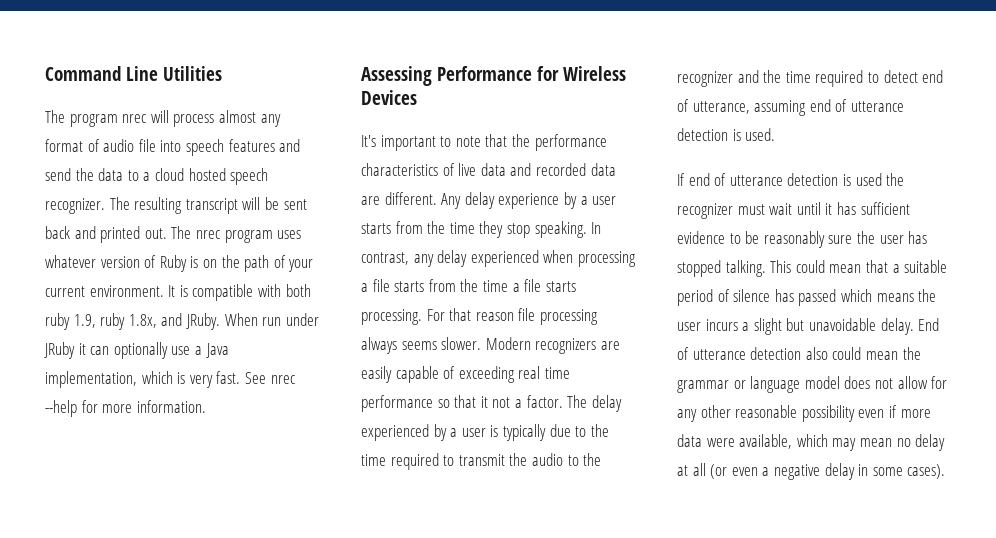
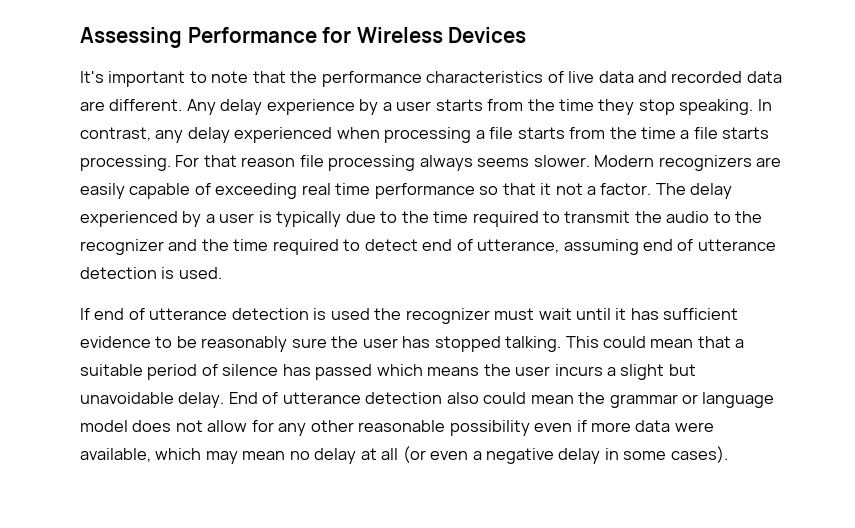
- Command Line Utilities
- The program nrec will process almost any format of audio file into speech features and send the data to a cloud hosted speech recognizer. The resulting transcript will be sent back and printed out. The nrec program uses whatever version of Ruby is on the path of your current environment. It is compatible with both ruby 1.9, ruby 1.8x, and JRuby. When run under JRuby it can optionally use a Java implementation, which is very fast. See nrec --help for more information.

